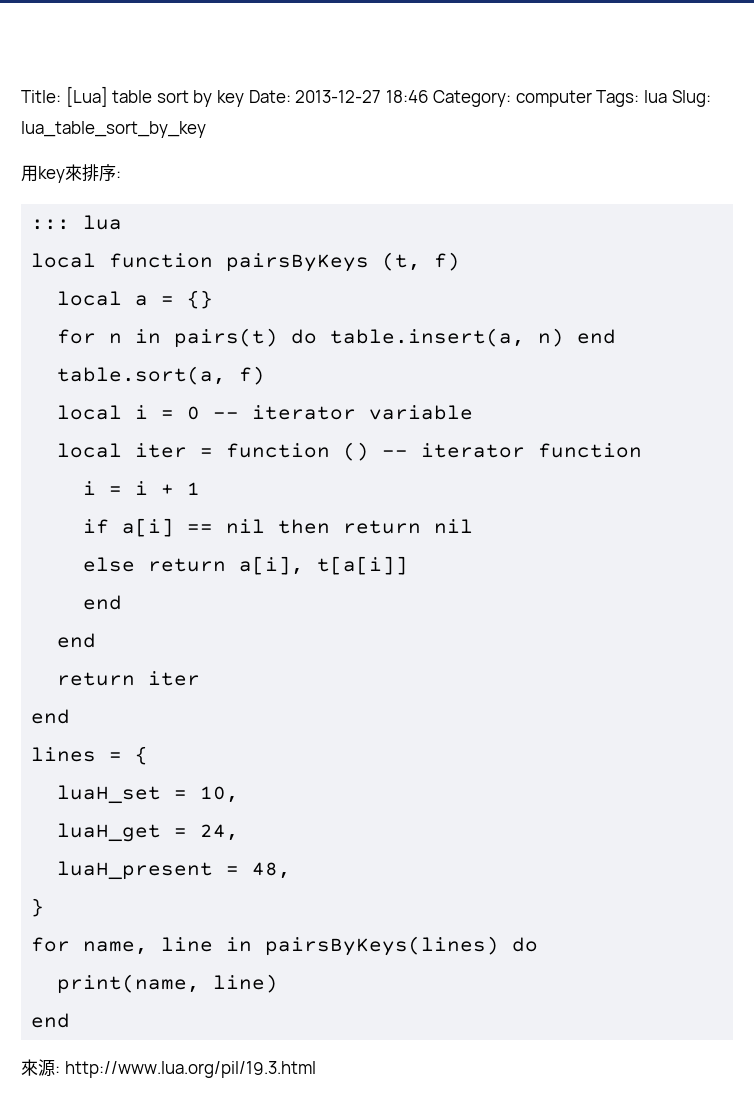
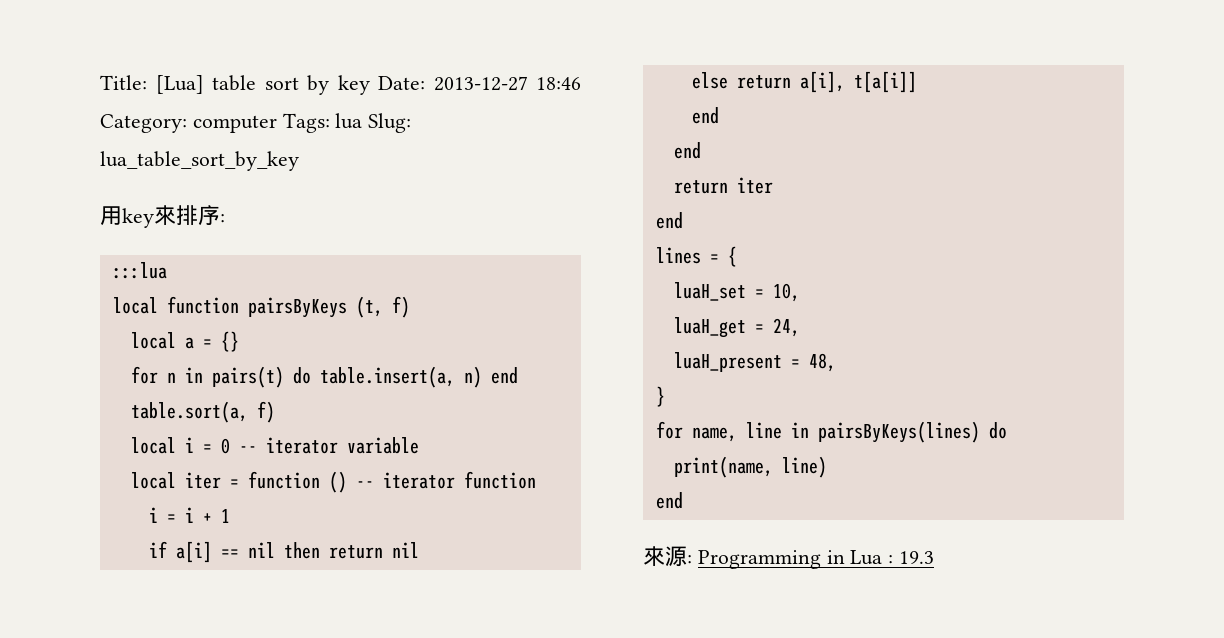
- ::: lua
+ :::lua
- 來源: http://www.lua.org/pil/19.3.html
+ 來源: Programming in Lua : 19.3

